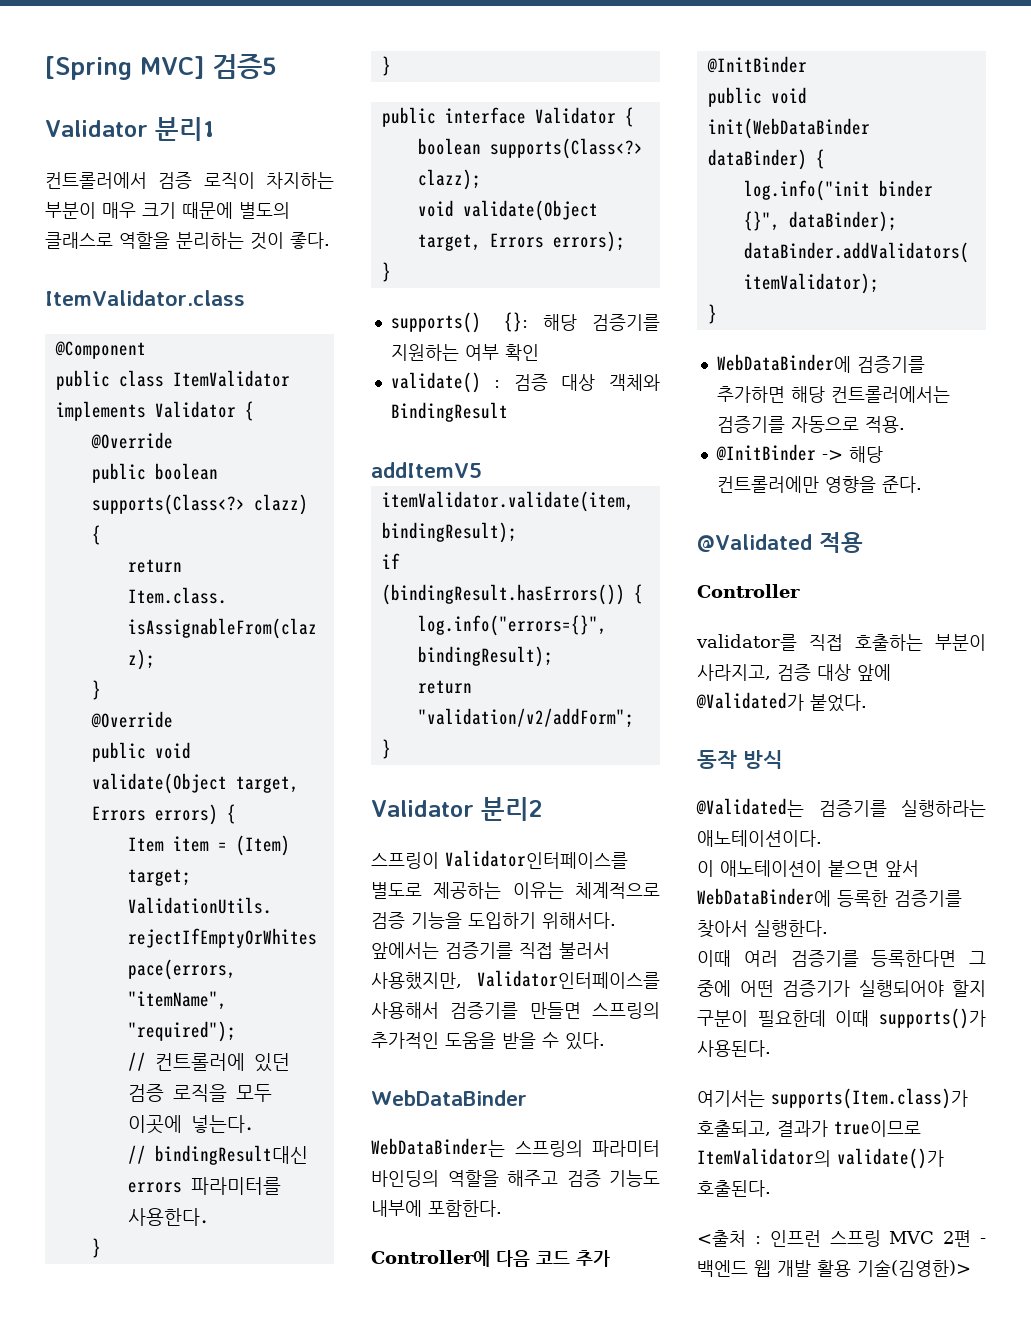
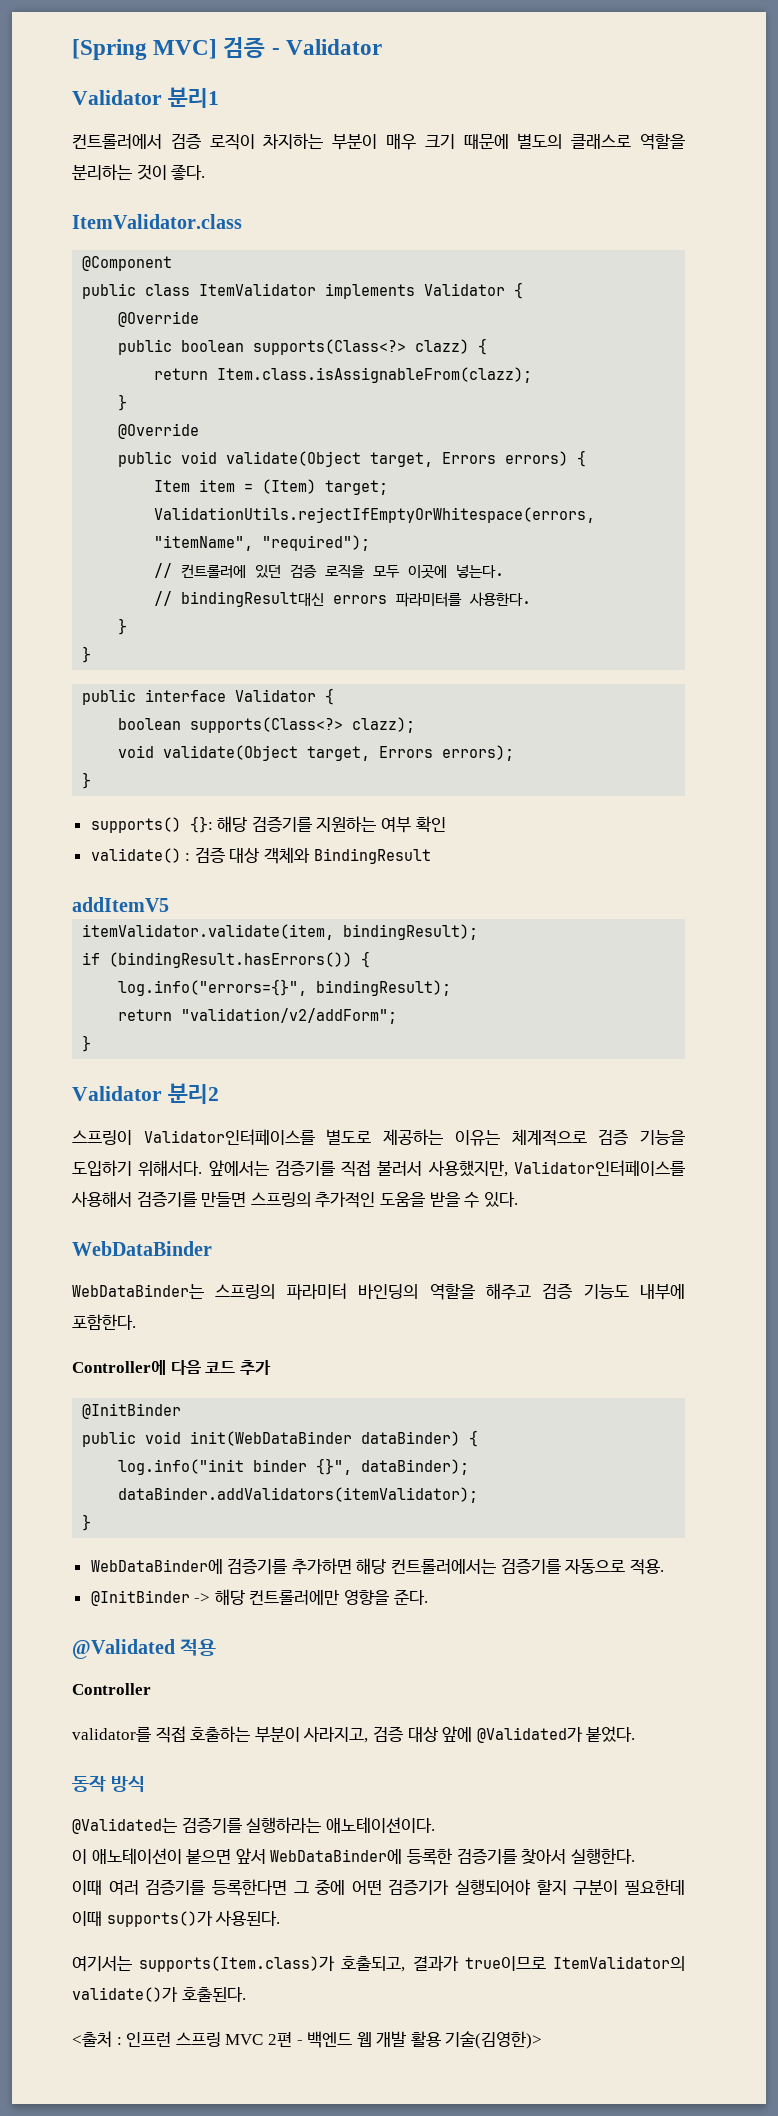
- [Spring MVC] 검증5
+ [Spring MVC] 검증 - Validator

